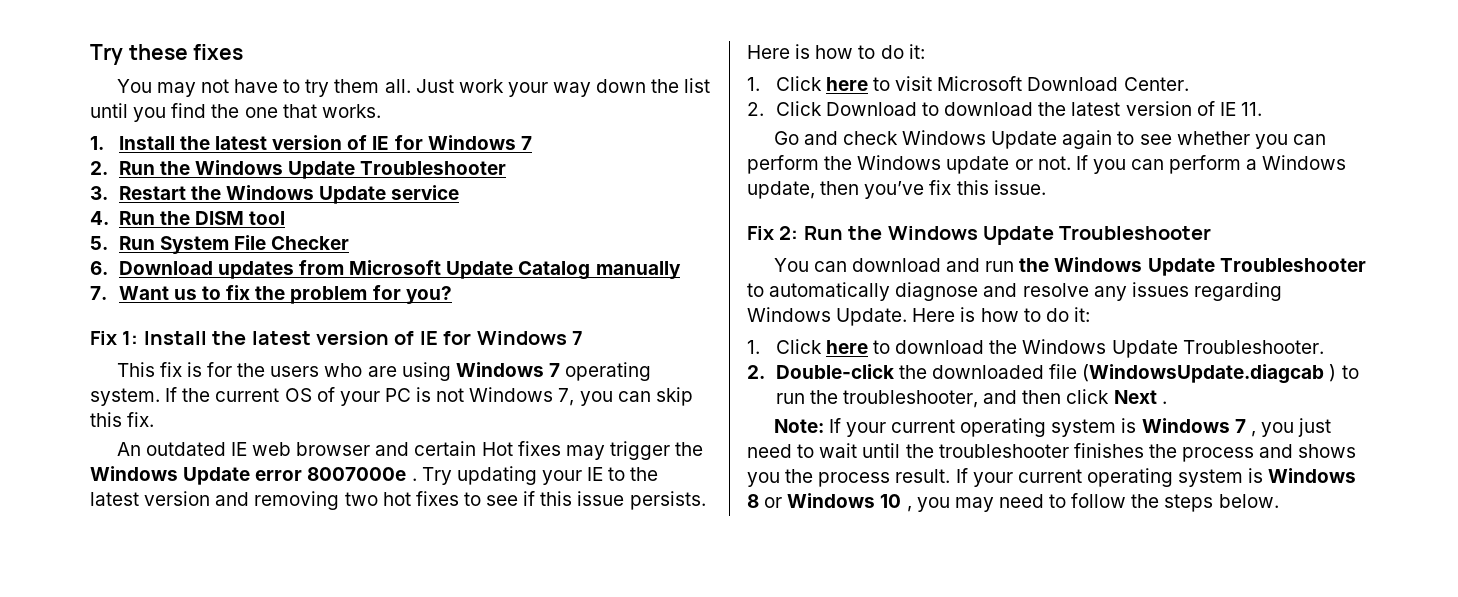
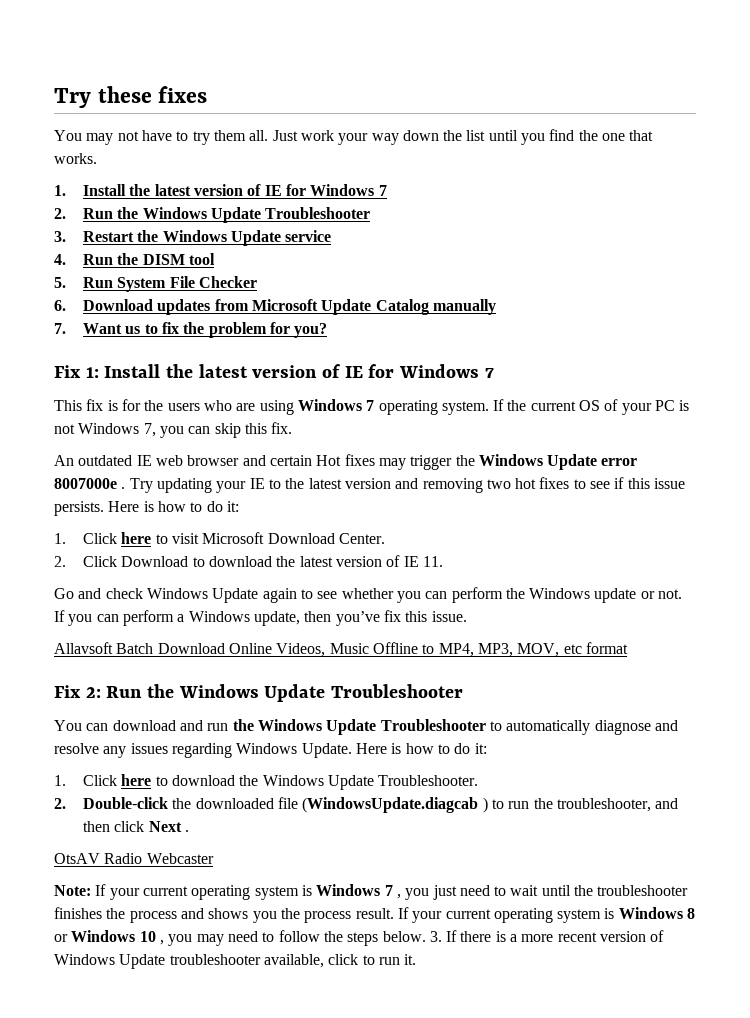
+ Allavsoft Batch Download Online Videos, Music Offline to MP4, MP3, MOV, etc format
+ OtsAV Radio Webcaster
+ 3. If there is a more recent version of Windows Update troubleshooter available, click to run it.

